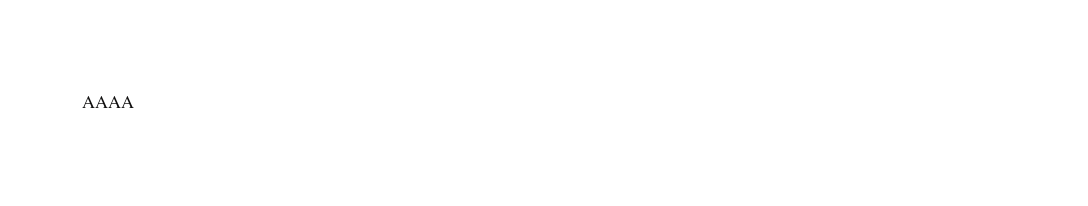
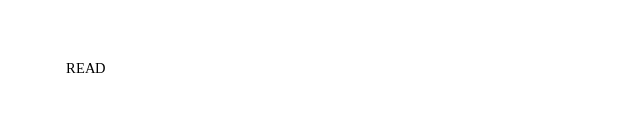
- AAAA
+ READ

